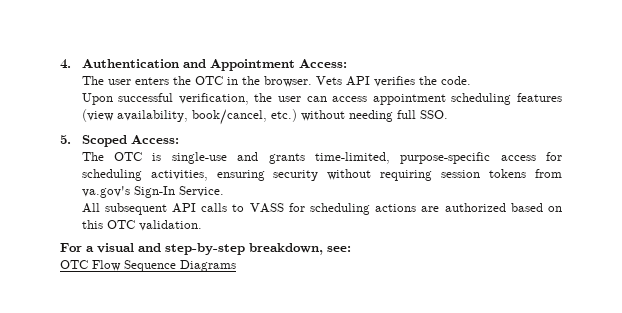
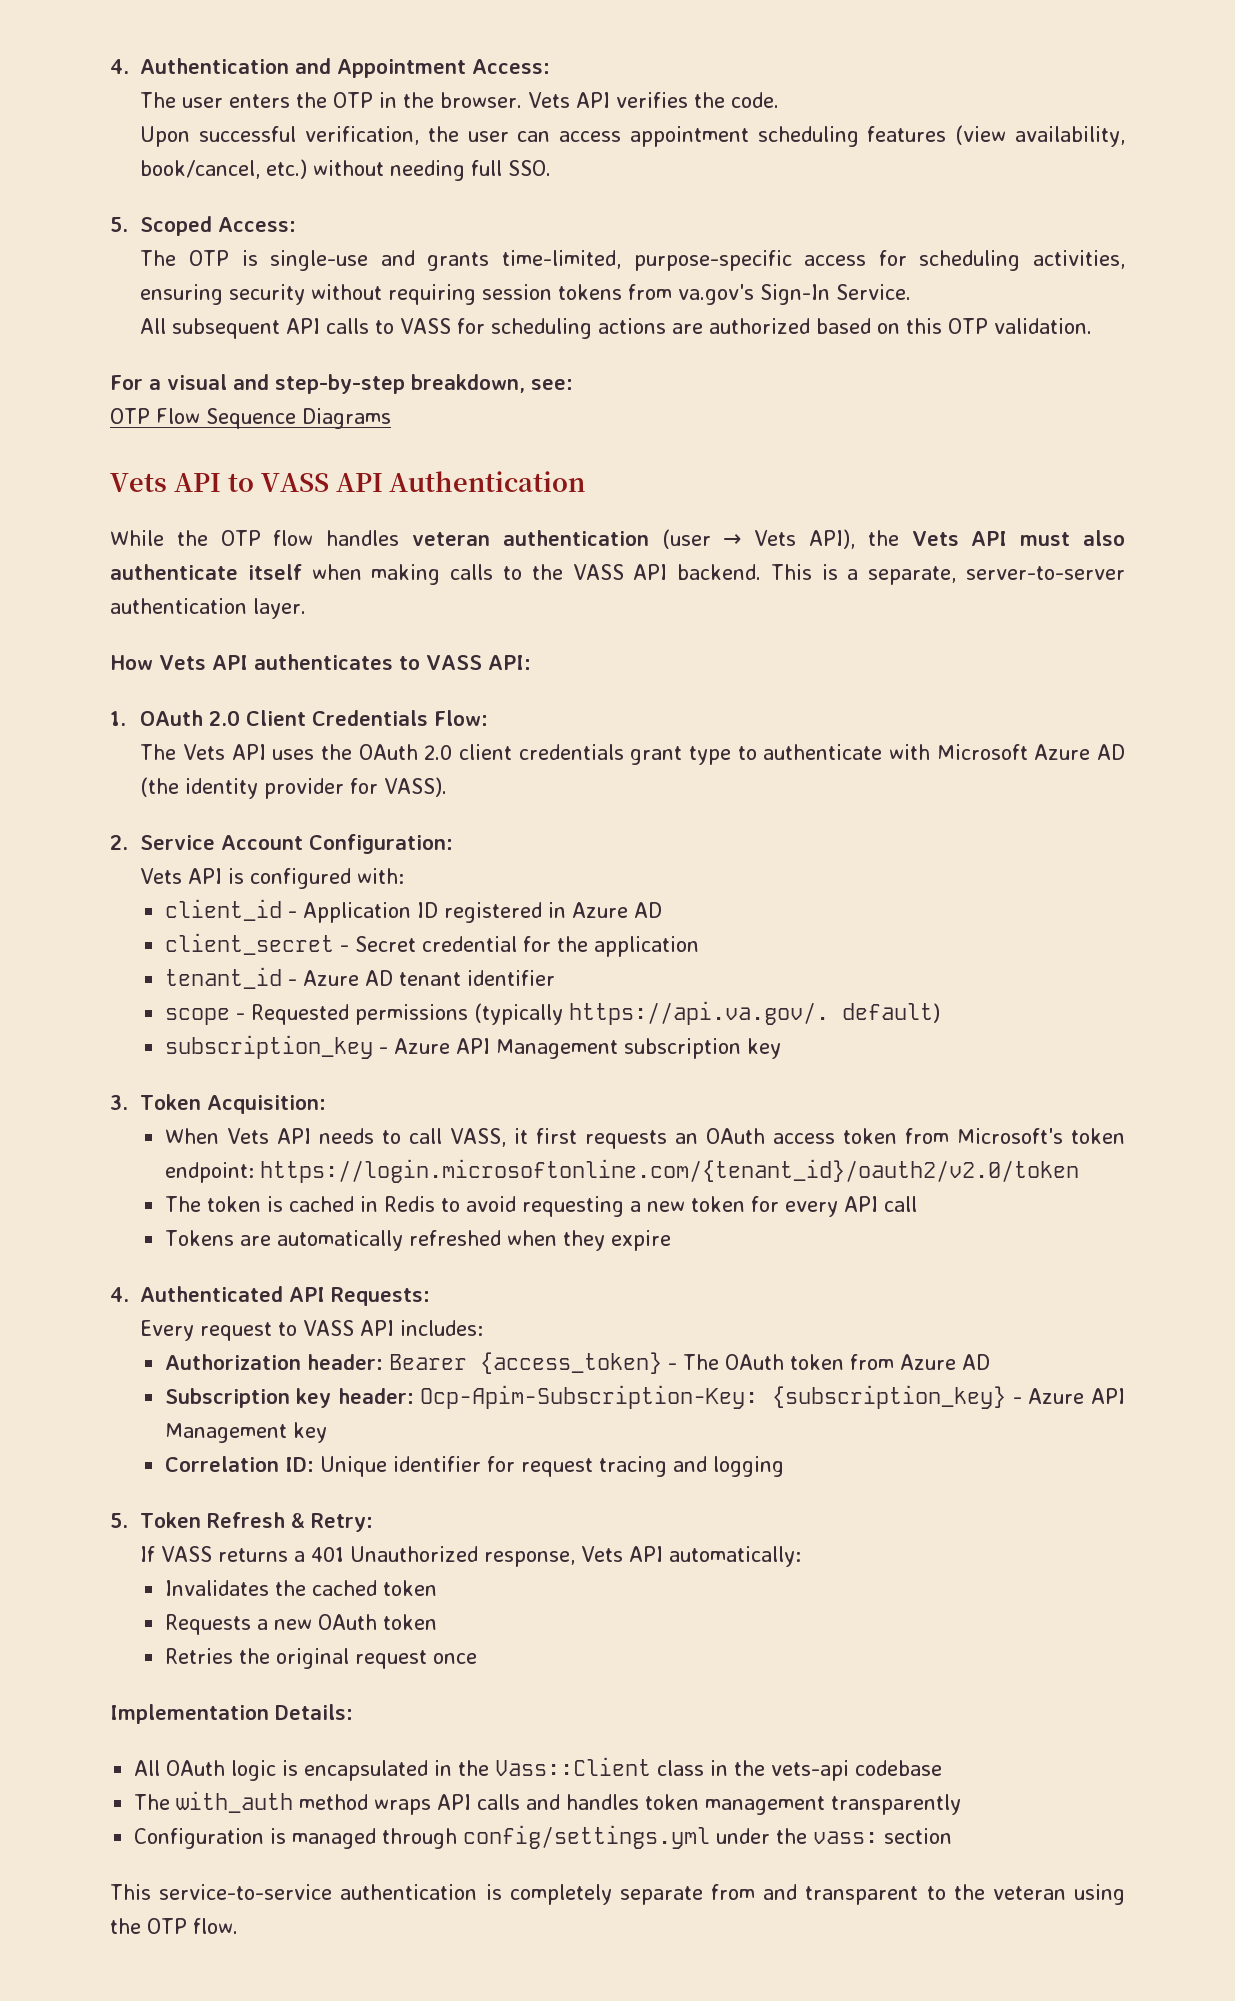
- The user enters the OTC in the browser.
+ The user enters the OTP in the browser.
- The OTC is single-use and grants time-limited, purpose-specific access for scheduling activities, ensuring security without requiring session tokens from va.gov's Sign-In Service.
+ The OTP is single-use and grants time-limited, purpose-specific access for scheduling activities, ensuring security without requiring session tokens from va.gov's Sign-In Service.
- All subsequent API calls to VASS for scheduling actions are authorized based on this OTC validation.
+ All subsequent API calls to VASS for scheduling actions are authorized based on this OTP validation.
- OTC Flow Sequence Diagrams
+ OTP Flow Sequence Diagrams
+ Vets API to VASS API Authentication
+ While the OTP flow handles veteran authentication (user → Vets API), the Vets API must also authenticate itself when making calls to the VASS API backend. This is a separate, server-to-server authentication layer.
+ How Vets API authenticates to VASS API:
+ 1. OAuth 2.0 Client Credentials Flow:
+ The Vets API uses the OAuth 2.0 client credentials grant type to authenticate with Microsoft Azure AD (the identity provider for VASS).
+ 2. Service Account Configuration:
+ Vets API is configured with:
+ client_id - Application ID registered in Azure AD
+ client_secret - Secret credential for the application
+ tenant_id - Azure AD tenant identifier
+ scope - Requested permissions (typically https://api.va.gov/. default)
+ subscription_key - Azure API Management subscription key
+ 3. Token Acquisition:
+ When Vets API needs to call VASS, it first requests an OAuth access token from Microsoft's token endpoint: https://login.microsoftonline.com/{tenant_id}/oauth2/v2.0/token
+ The token is cached in Redis to avoid requesting a new token for every API call
+ Tokens are automatically refreshed when they expire
+ 4. Authenticated API Requests:
+ Every request to VASS API includes:
+ Authorization header: Bearer {access_token} - The OAuth token from Azure AD
+ Subscription key header: Ocp-Apim-Subscription-Key: {subscription_key} - Azure API Management key
+ Correlation ID: Unique identifier for request tracing and logging
+ 5. Token Refresh & Retry:
+ If VASS returns a 401 Unauthorized response, Vets API automatically:
+ Invalidates the cached token
+ Requests a new OAuth token
+ Retries the original request once
+ Implementation Details:
+ All OAuth logic is encapsulated in the Vass::Client class in the vets-api codebase
+ The with_auth method wraps API calls and handles token management transparently
+ Configuration is managed through config/settings.yml under the vass: section
+ This service-to-service authentication is completely separate from and transparent to the veteran using the OTP flow.

